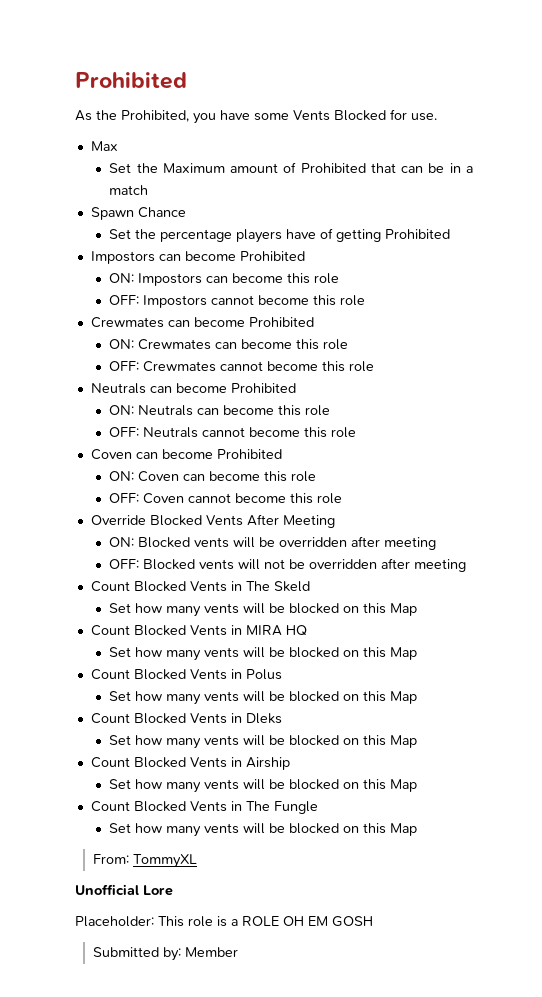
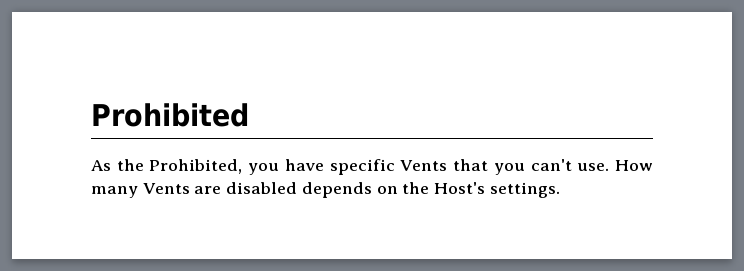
- As the Prohibited, you have some Vents Blocked for use.
- Max
- Set the Maximum amount of Prohibited that can be in a match
- Spawn Chance
- Set the percentage players have of getting Prohibited
- Impostors can become Prohibited
- ON: Impostors can become this role
- OFF: Impostors cannot become this role
- Crewmates can become Prohibited
- ON: Crewmates can become this role
- OFF: Crewmates cannot become this role
- Neutrals can become Prohibited
- ON: Neutrals can become this role
- OFF: Neutrals cannot become this role
- Coven can become Prohibited
- ON: Coven can become this role
- OFF: Coven cannot become this role
- Override Blocked Vents After Meeting
- ON: Blocked vents will be overridden after meeting
- OFF: Blocked vents will not be overridden after meeting
- Count Blocked Vents in The Skeld
- Set how many vents will be blocked on this Map
- Count Blocked Vents in MIRA HQ
- Set how many vents will be blocked on this Map
- Count Blocked Vents in Polus
- Set how many vents will be blocked on this Map
- Count Blocked Vents in Dleks
- Set how many vents will be blocked on this Map
- Count Blocked Vents in Airship
- Set how many vents will be blocked on this Map
- Count Blocked Vents in The Fungle
- Set how many vents will be blocked on this Map
- From: TommyXL
- Unofficial Lore
- Placeholder: This role is a ROLE OH EM GOSH
- Submitted by: Member
+ As the Prohibited, you have specific Vents that you can't use. How many Vents are disabled depends on the Host's settings.

